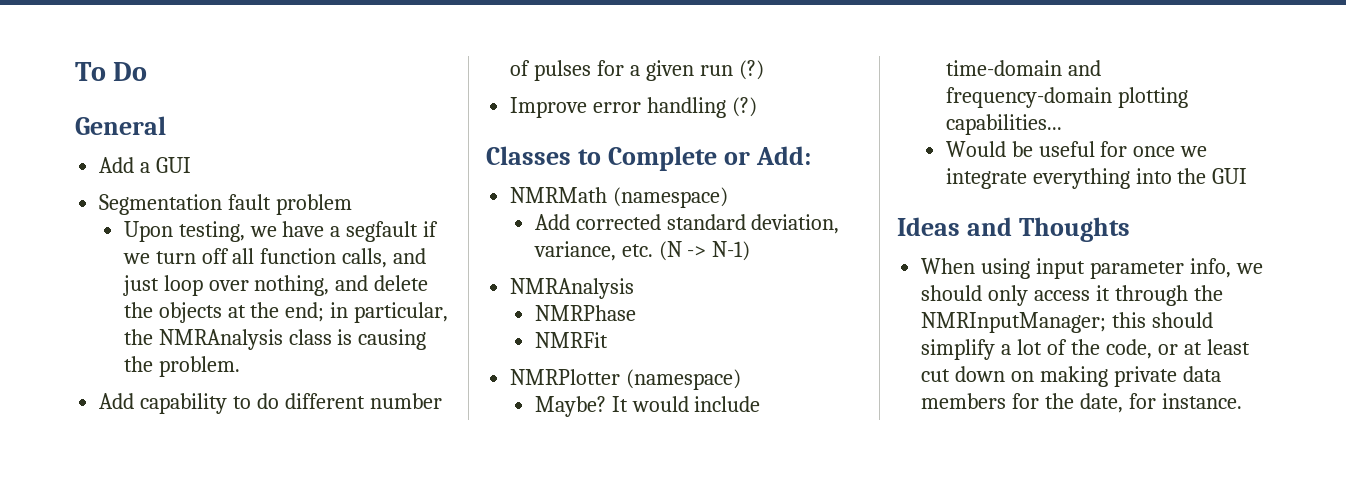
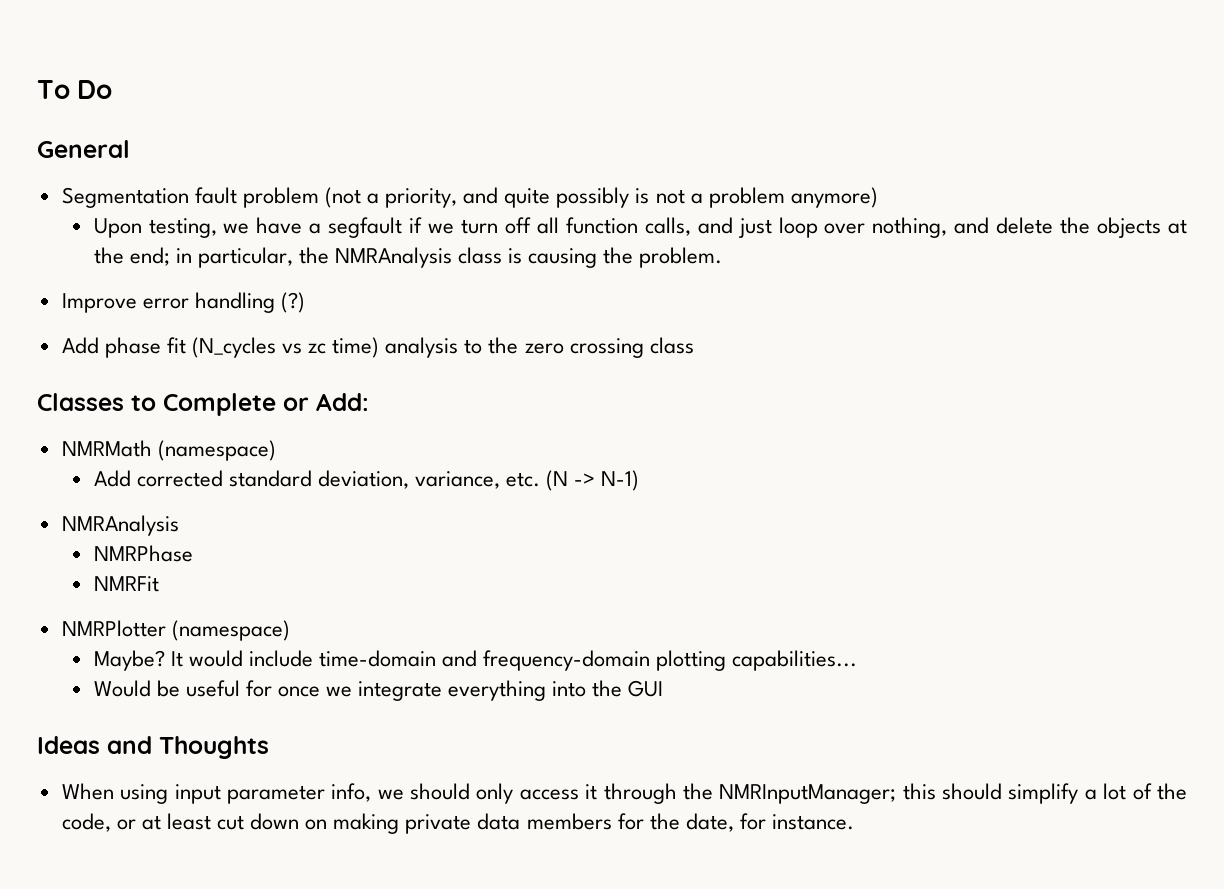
- Add a GUI
- Segmentation fault problem
+ Segmentation fault problem (not a priority, and quite possibly is not a problem anymore)
- Add capability to do different number of pulses for a given run (?)
  Improve error handling (?)
+ Add phase fit (N_cycles vs zc time) analysis to the zero crossing class

